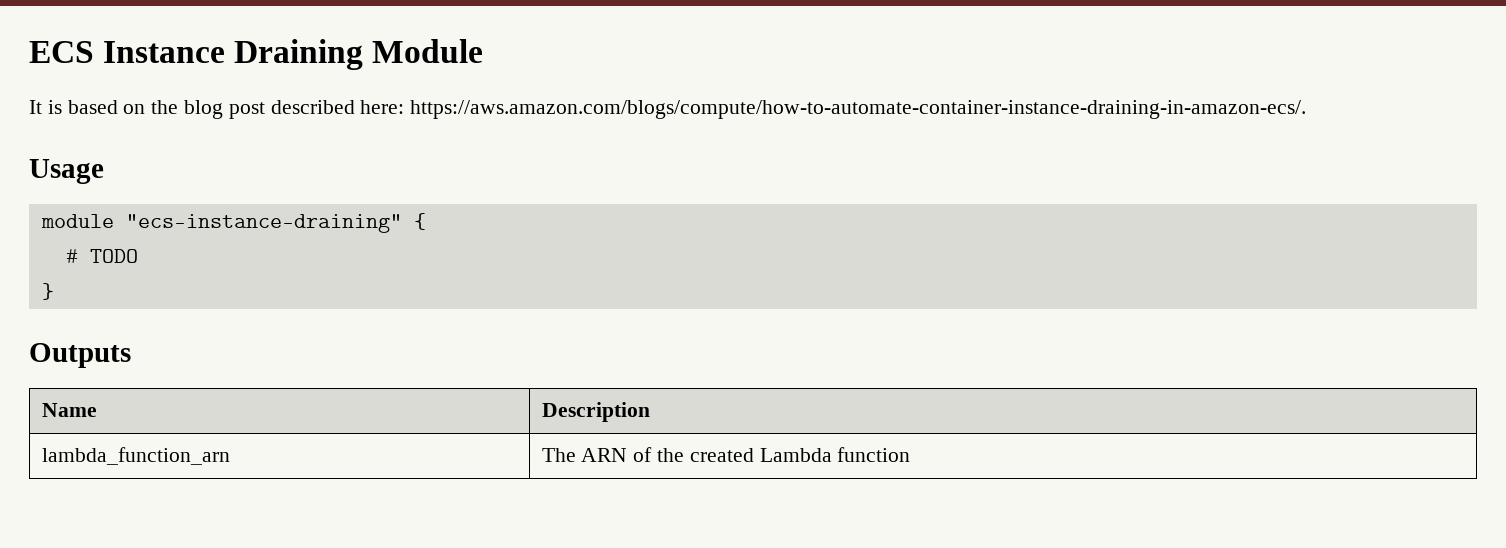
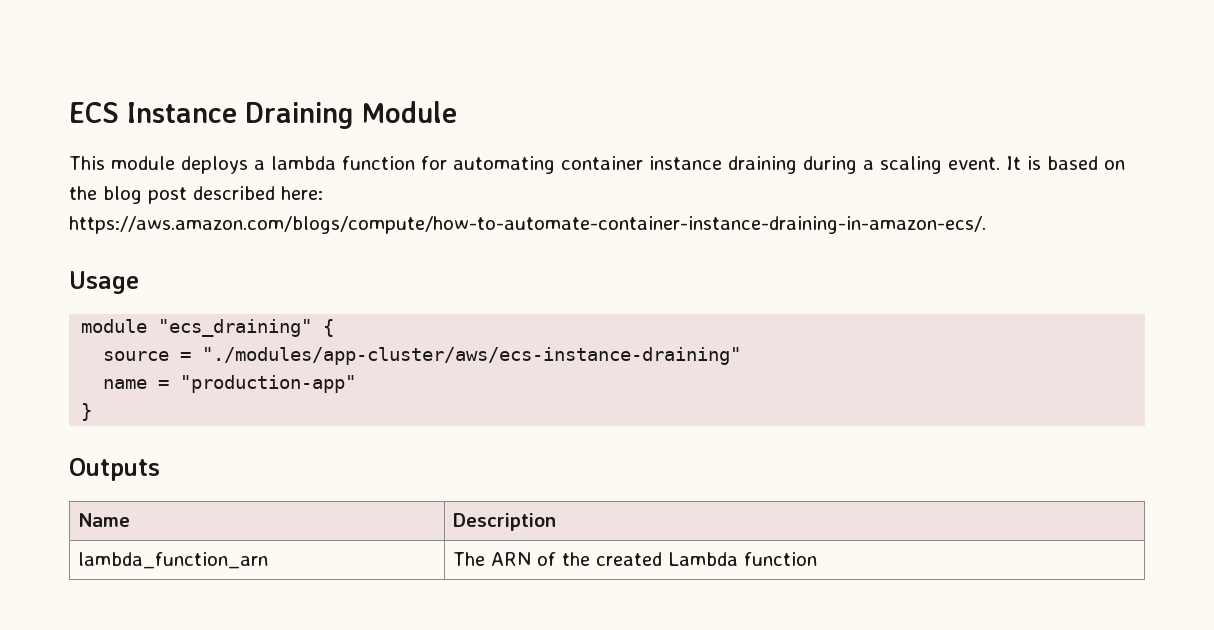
+ This module deploys a lambda function for automating container instance draining during a scaling event.
- module "ecs-instance-draining" {
+ module "ecs_draining" {
- # TODO
+ source = "./modules/app-cluster/aws/ecs-instance-draining"
+ name = "production-app"

